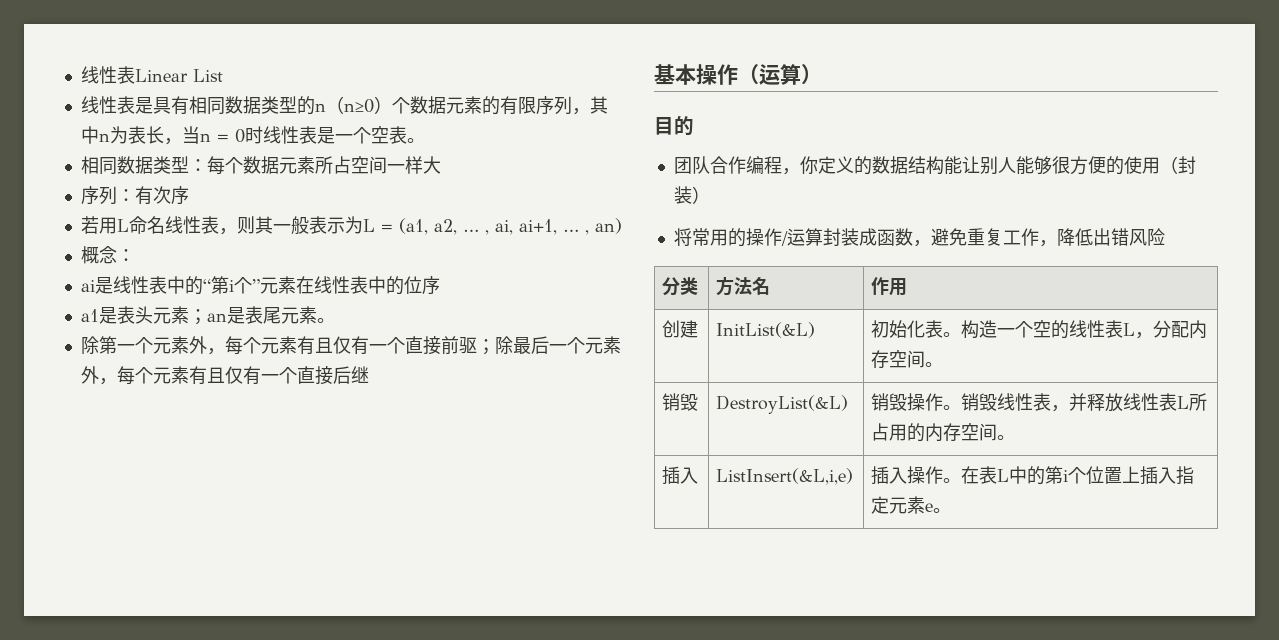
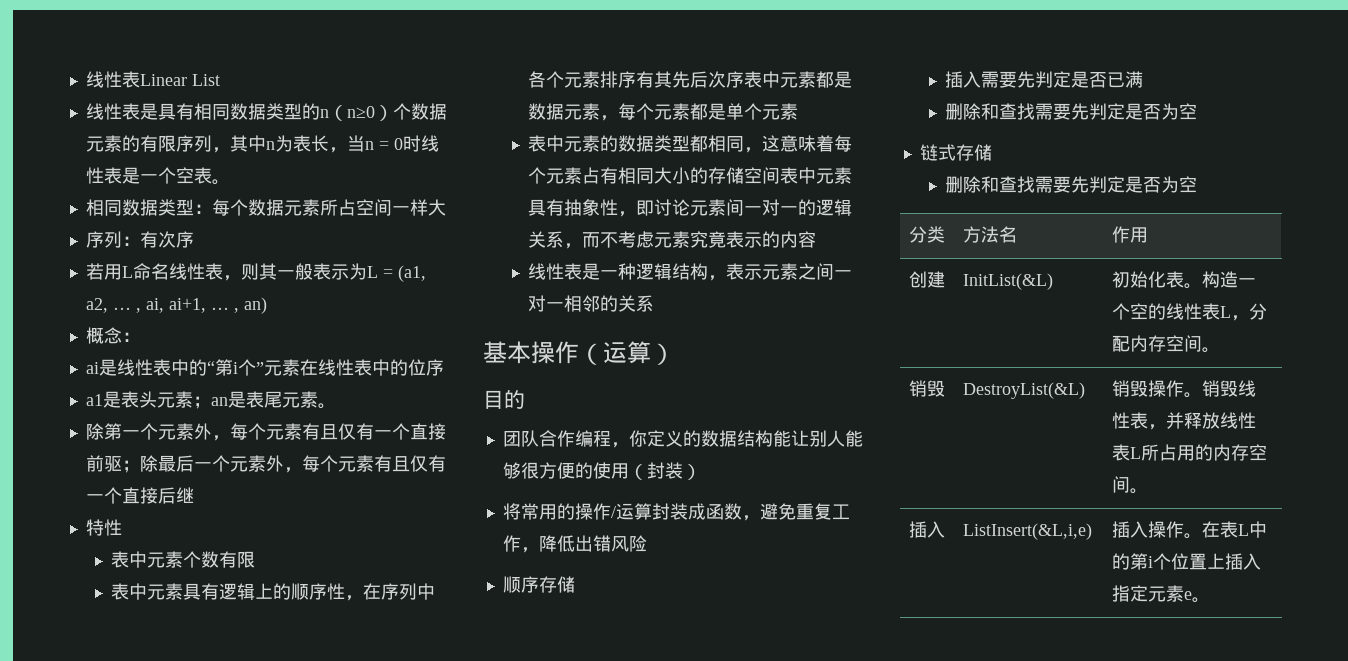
+ 特性
+ 表中元素个数有限
+ 表中元素具有逻辑上的顺序性，在序列中各个元素排序有其先后次序表中元素都是数据元素，每个元素都是单个元素
+ 表中元素的数据类型都相同，这意味着每个元素占有相同大小的存储空间表中元素具有抽象性，即讨论元素间一对一的逻辑关系，而不考虑元素究竟表示的内容
+ 线性表是一种逻辑结构，表示元素之间一对一相邻的关系
+ 顺序存储
+ 插入需要先判定是否已满
+ 删除和查找需要先判定是否为空
+ 链式存储
+ 删除和查找需要先判定是否为空

